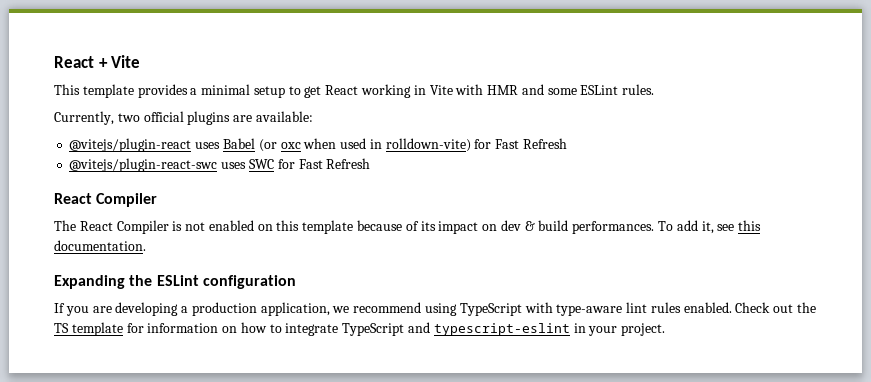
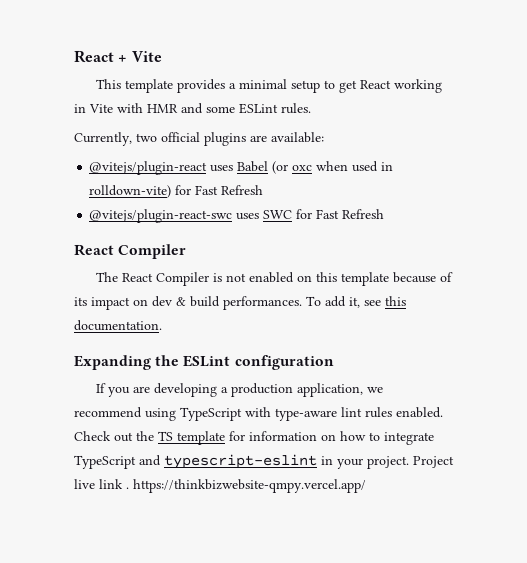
+ Project live link . https://thinkbizwebsite-qmpy.vercel.app/

